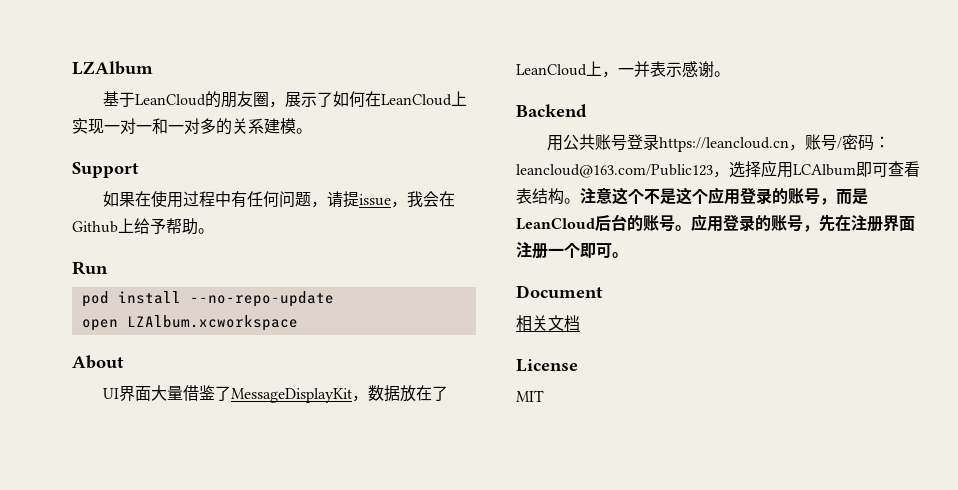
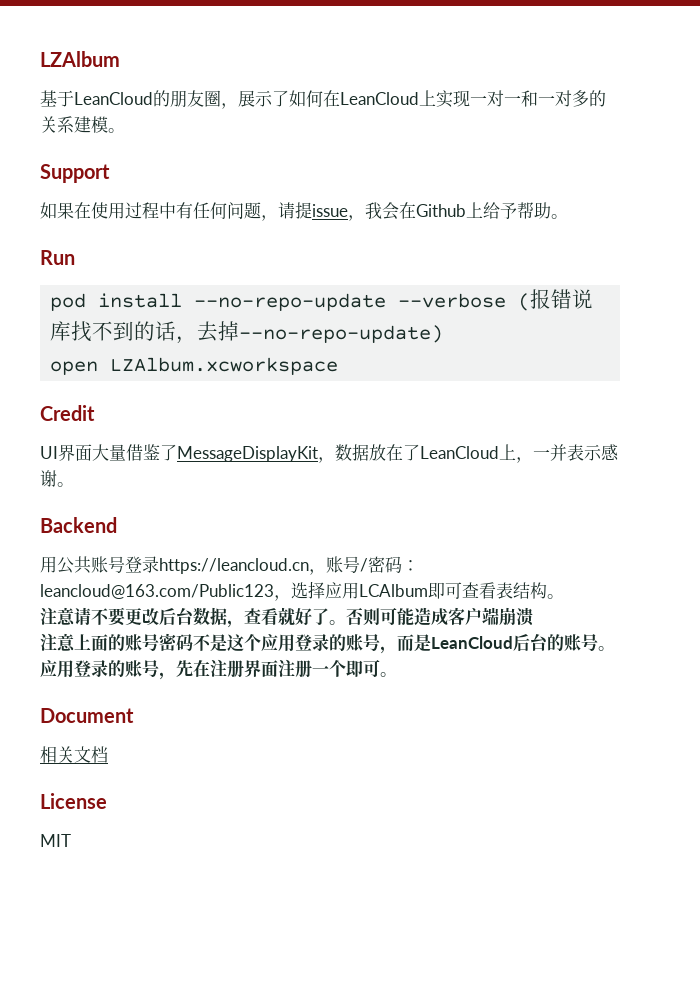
- pod install --no-repo-update
+ pod install --no-repo-update --verbose (报错说库找不到的话，去掉--no-repo-update)
- About
+ Credit
- 用公共账号登录https://leancloud.cn，账号/密码：leancloud@163.com/Public123，选择应用LCAlbum即可查看表结构。注意这个不是这个应用登录的账号，而是LeanCloud后台的账号。
+ 用公共账号登录https://leancloud.cn，账号/密码：leancloud@163.com/Public123，选择应用LCAlbum即可查看表结构。
+ 注意请不要更改后台数据，查看就好了。否则可能造成客户端崩溃
+ 注意上面的账号密码不是这个应用登录的账号，而是LeanCloud后台的账号。

